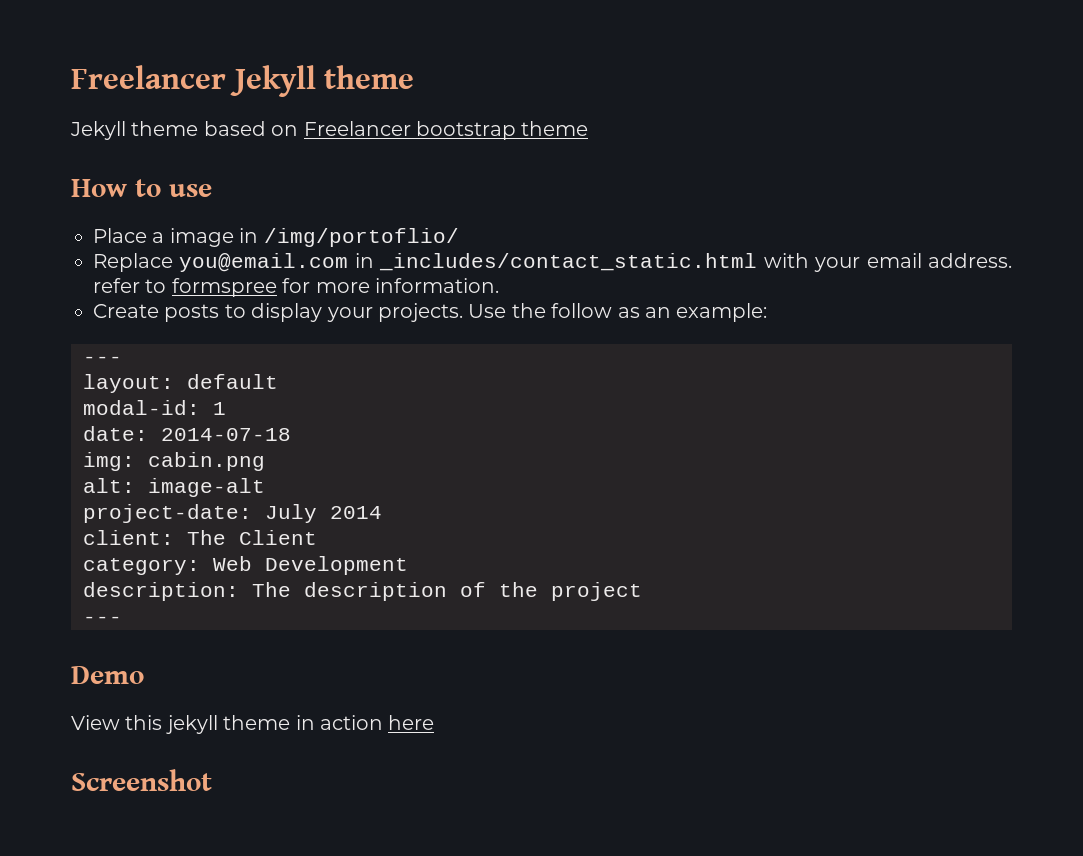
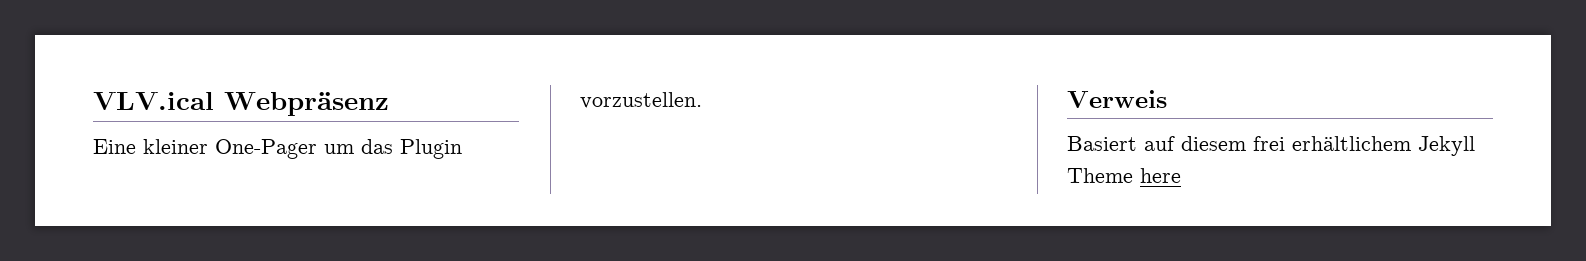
- Freelancer Jekyll theme
- Jekyll theme based on Freelancer bootstrap theme
- How to use
- Place a image in /img/portoflio/
- Replace you@email.com in _includes/contact_static.html with your email address. refer to formspree for more information.
- Create posts to display your projects. Use the follow as an example:
- ---
- layout: default
- modal-id: 1
- date: 2014-07-18
- img: cabin.png
- alt: image-alt
- project-date: July 2014
- client: The Client
- category: Web Development
- description: The description of the project
- ---
- Demo
- View this jekyll theme in action here
+ VLV.ical Webpräsenz
+ Eine kleiner One-Pager um das Plugin vorzustellen.
+ Verweis
+ Basiert auf diesem frei erhältlichem Jekyll Theme here
- Screenshot

